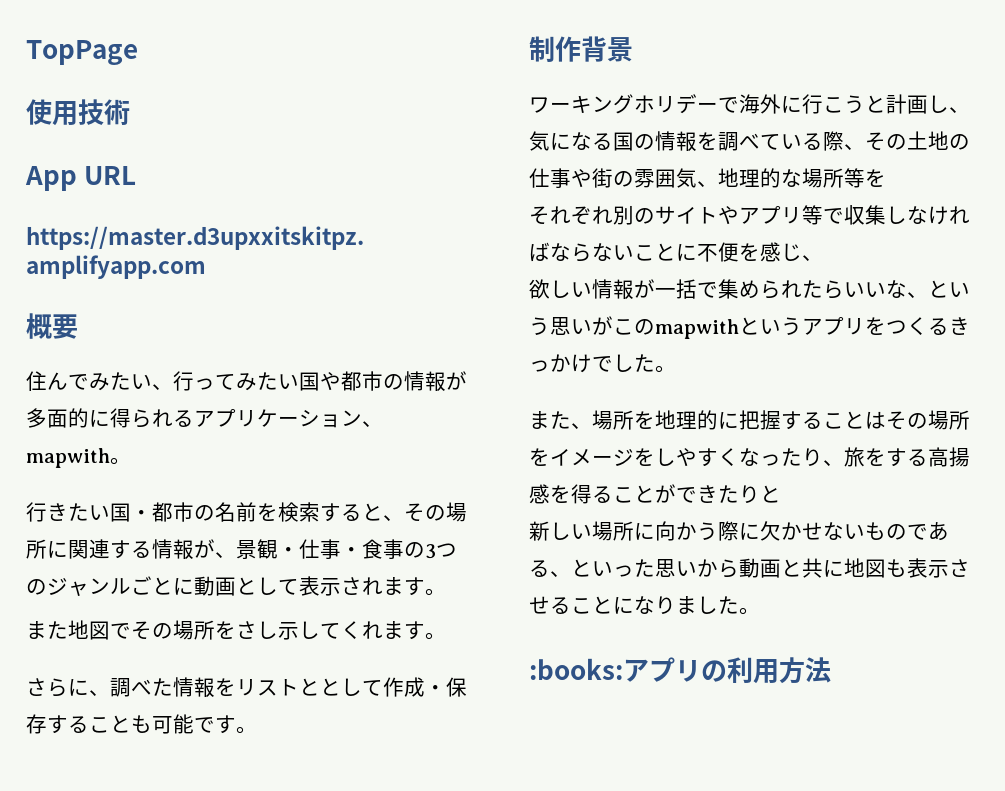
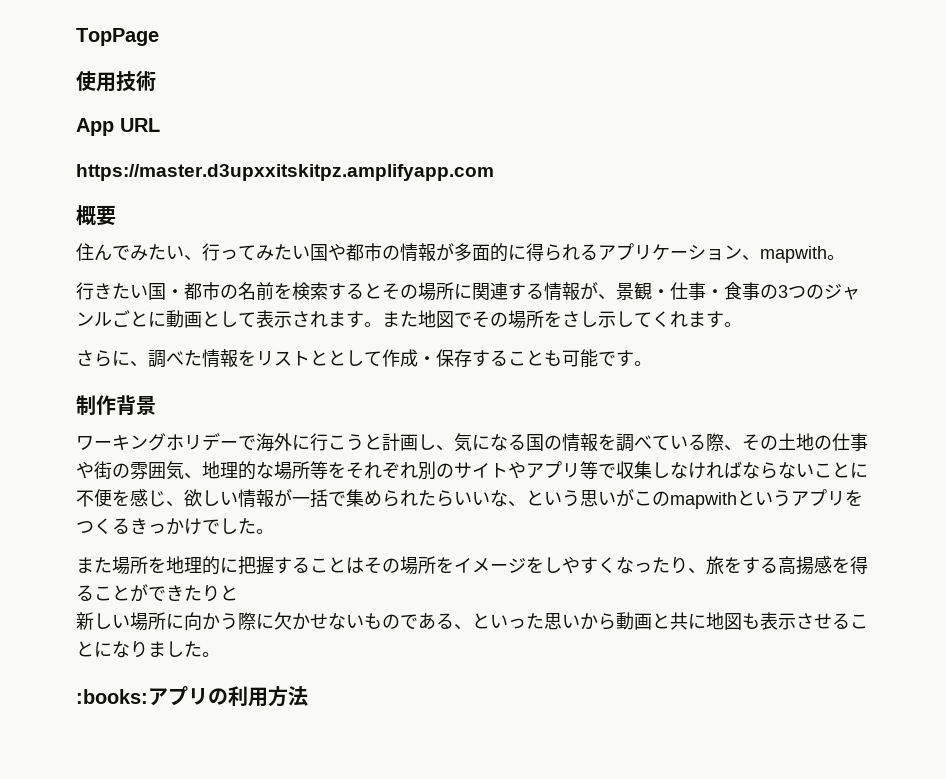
- 行きたい国・都市の名前を検索すると、その場所に関連する情報が、景観・仕事・食事の3つのジャンルごとに動画として表示されます。
- また地図でその場所をさし示してくれます。
+ 行きたい国・都市の名前を検索するとその場所に関連する情報が、景観・仕事・食事の3つのジャンルごとに動画として表示されます。また地図でその場所をさし示してくれます。
- ワーキングホリデーで海外に行こうと計画し、気になる国の情報を調べている際、その土地の仕事や街の雰囲気、地理的な場所等を
- それぞれ別のサイトやアプリ等で収集しなければならないことに不便を感じ、
- 欲しい情報が一括で集められたらいいな、という思いがこのmapwithというアプリをつくるきっかけでした。
+ ワーキングホリデーで海外に行こうと計画し、気になる国の情報を調べている際、その土地の仕事や街の雰囲気、地理的な場所等をそれぞれ別のサイトやアプリ等で収集しなければならないことに不便を感じ、欲しい情報が一括で集められたらいいな、という思いがこのmapwithというアプリをつくるきっかけでした。
- また、場所を地理的に把握することはその場所をイメージをしやすくなったり、旅をする高揚感を得ることができたりと
+ また場所を地理的に把握することはその場所をイメージをしやすくなったり、旅をする高揚感を得ることができたりと

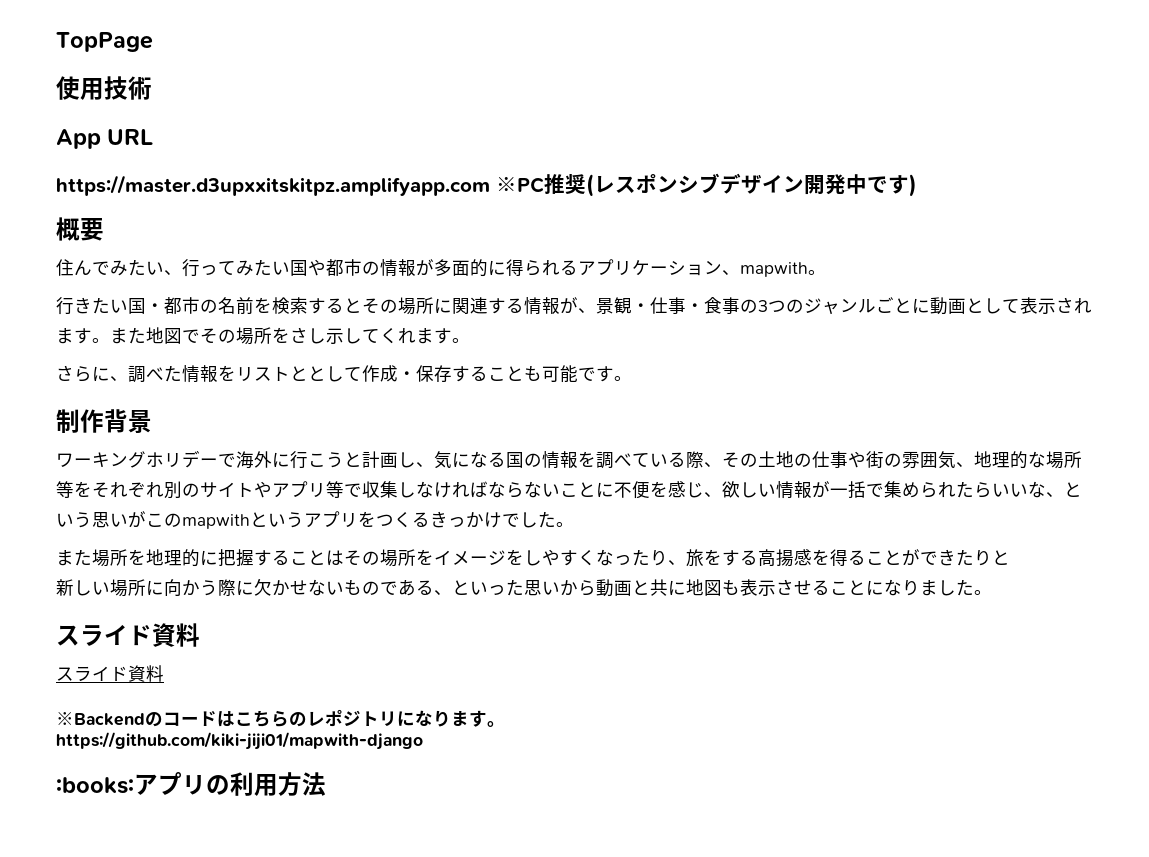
- https://master.d3upxxitskitpz.amplifyapp.com
+ https://master.d3upxxitskitpz.amplifyapp.com ※PC推奨(レスポンシブデザイン開発中です)
  新しい場所に向かう際に欠かせないものである、といった思いから動画と共に地図も表示させることになりました。
+ スライド資料
+ スライド資料
+ ※Backendのコードはこちらのレポジトリになります。
+ https://github.com/kiki-jiji01/mapwith-django

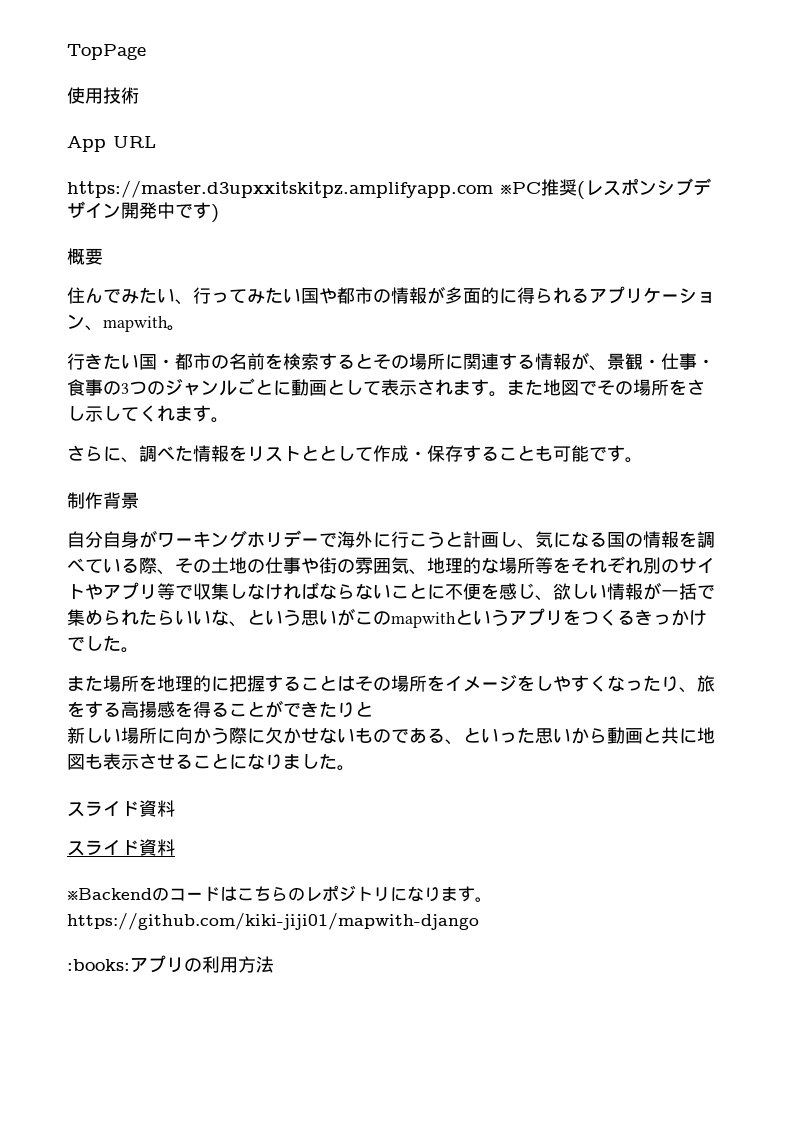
- ワーキングホリデーで海外に行こうと計画し、気になる国の情報を調べている際、その土地の仕事や街の雰囲気、地理的な場所等をそれぞれ別のサイトやアプリ等で収集しなければならないことに不便を感じ、欲しい情報が一括で集められたらいいな、という思いがこのmapwithというアプリをつくるきっかけでした。
+ 自分自身がワーキングホリデーで海外に行こうと計画し、気になる国の情報を調べている際、その土地の仕事や街の雰囲気、地理的な場所等をそれぞれ別のサイトやアプリ等で収集しなければならないことに不便を感じ、欲しい情報が一括で集められたらいいな、という思いがこのmapwithというアプリをつくるきっかけでした。

